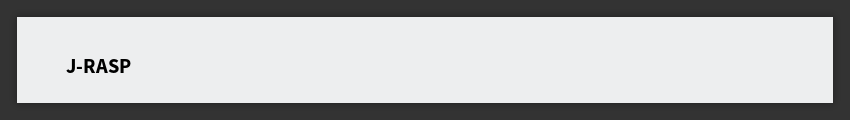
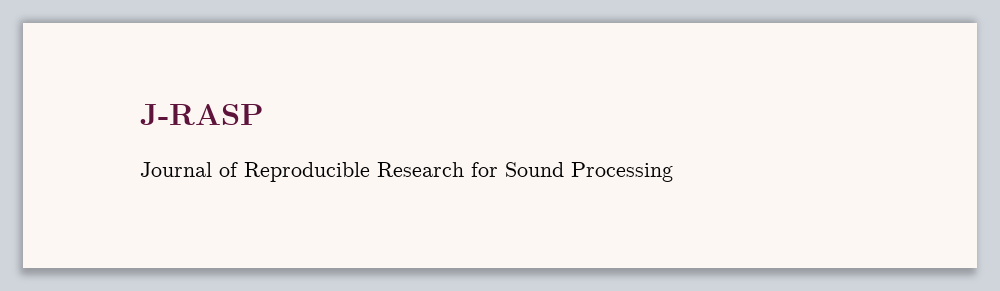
+ Journal of Reproducible Research for Sound Processing

